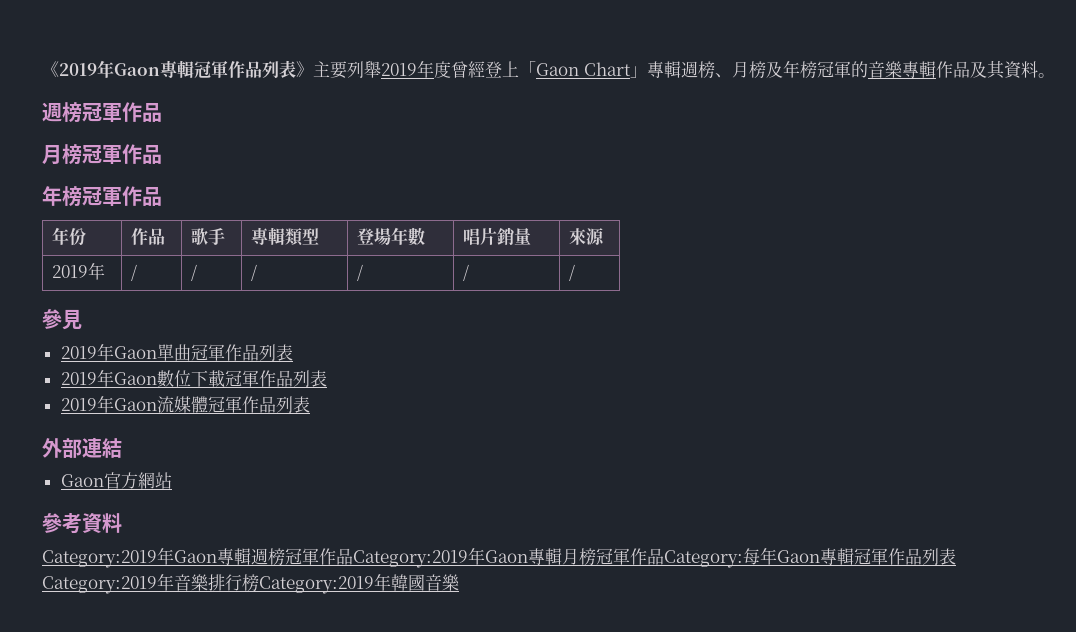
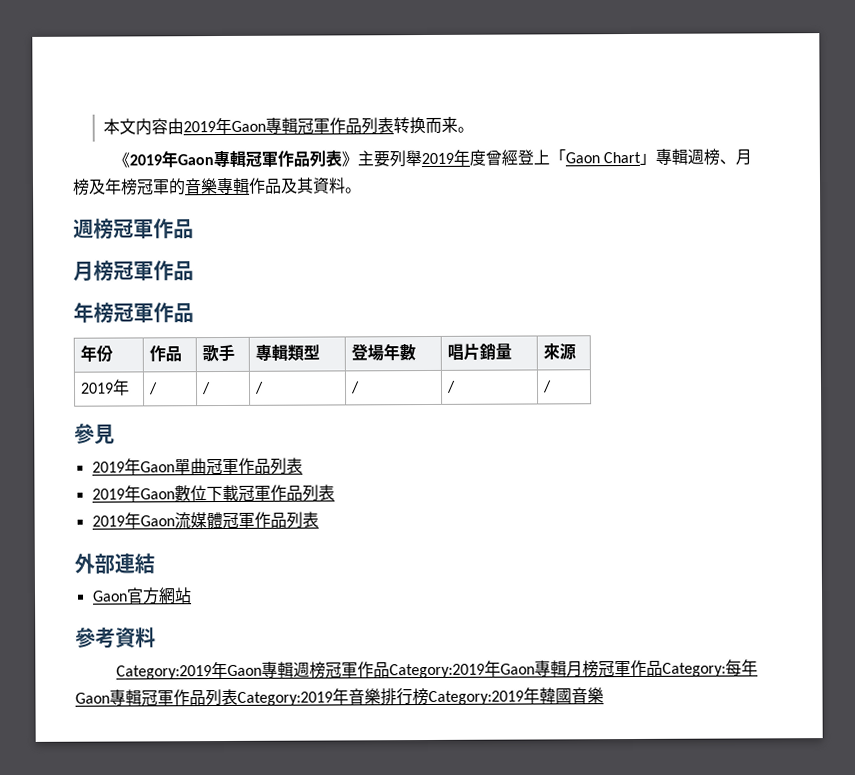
+ 本文内容由2019年Gaon專輯冠軍作品列表转换而来。

